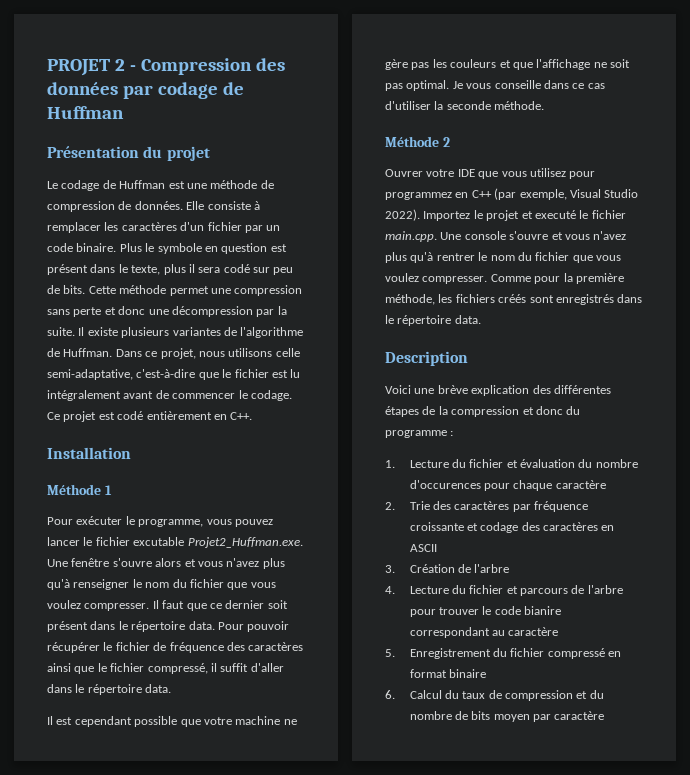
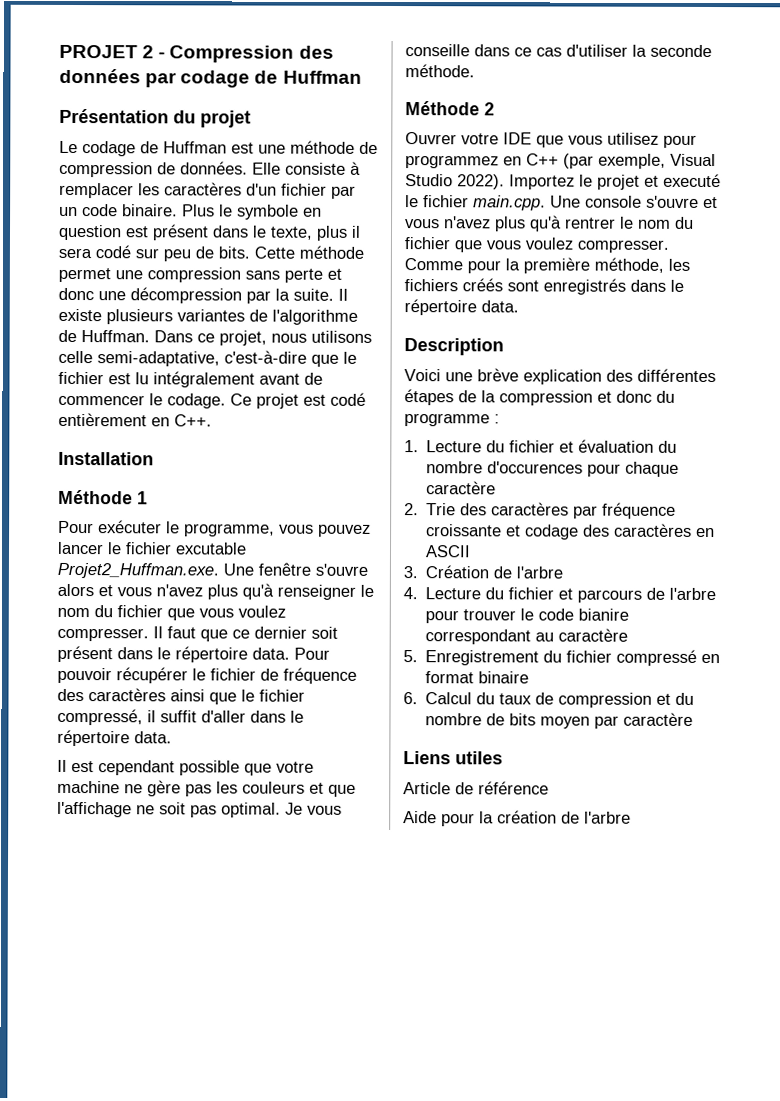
+ Liens utiles
+ Article de référence
+ Aide pour la création de l'arbre

